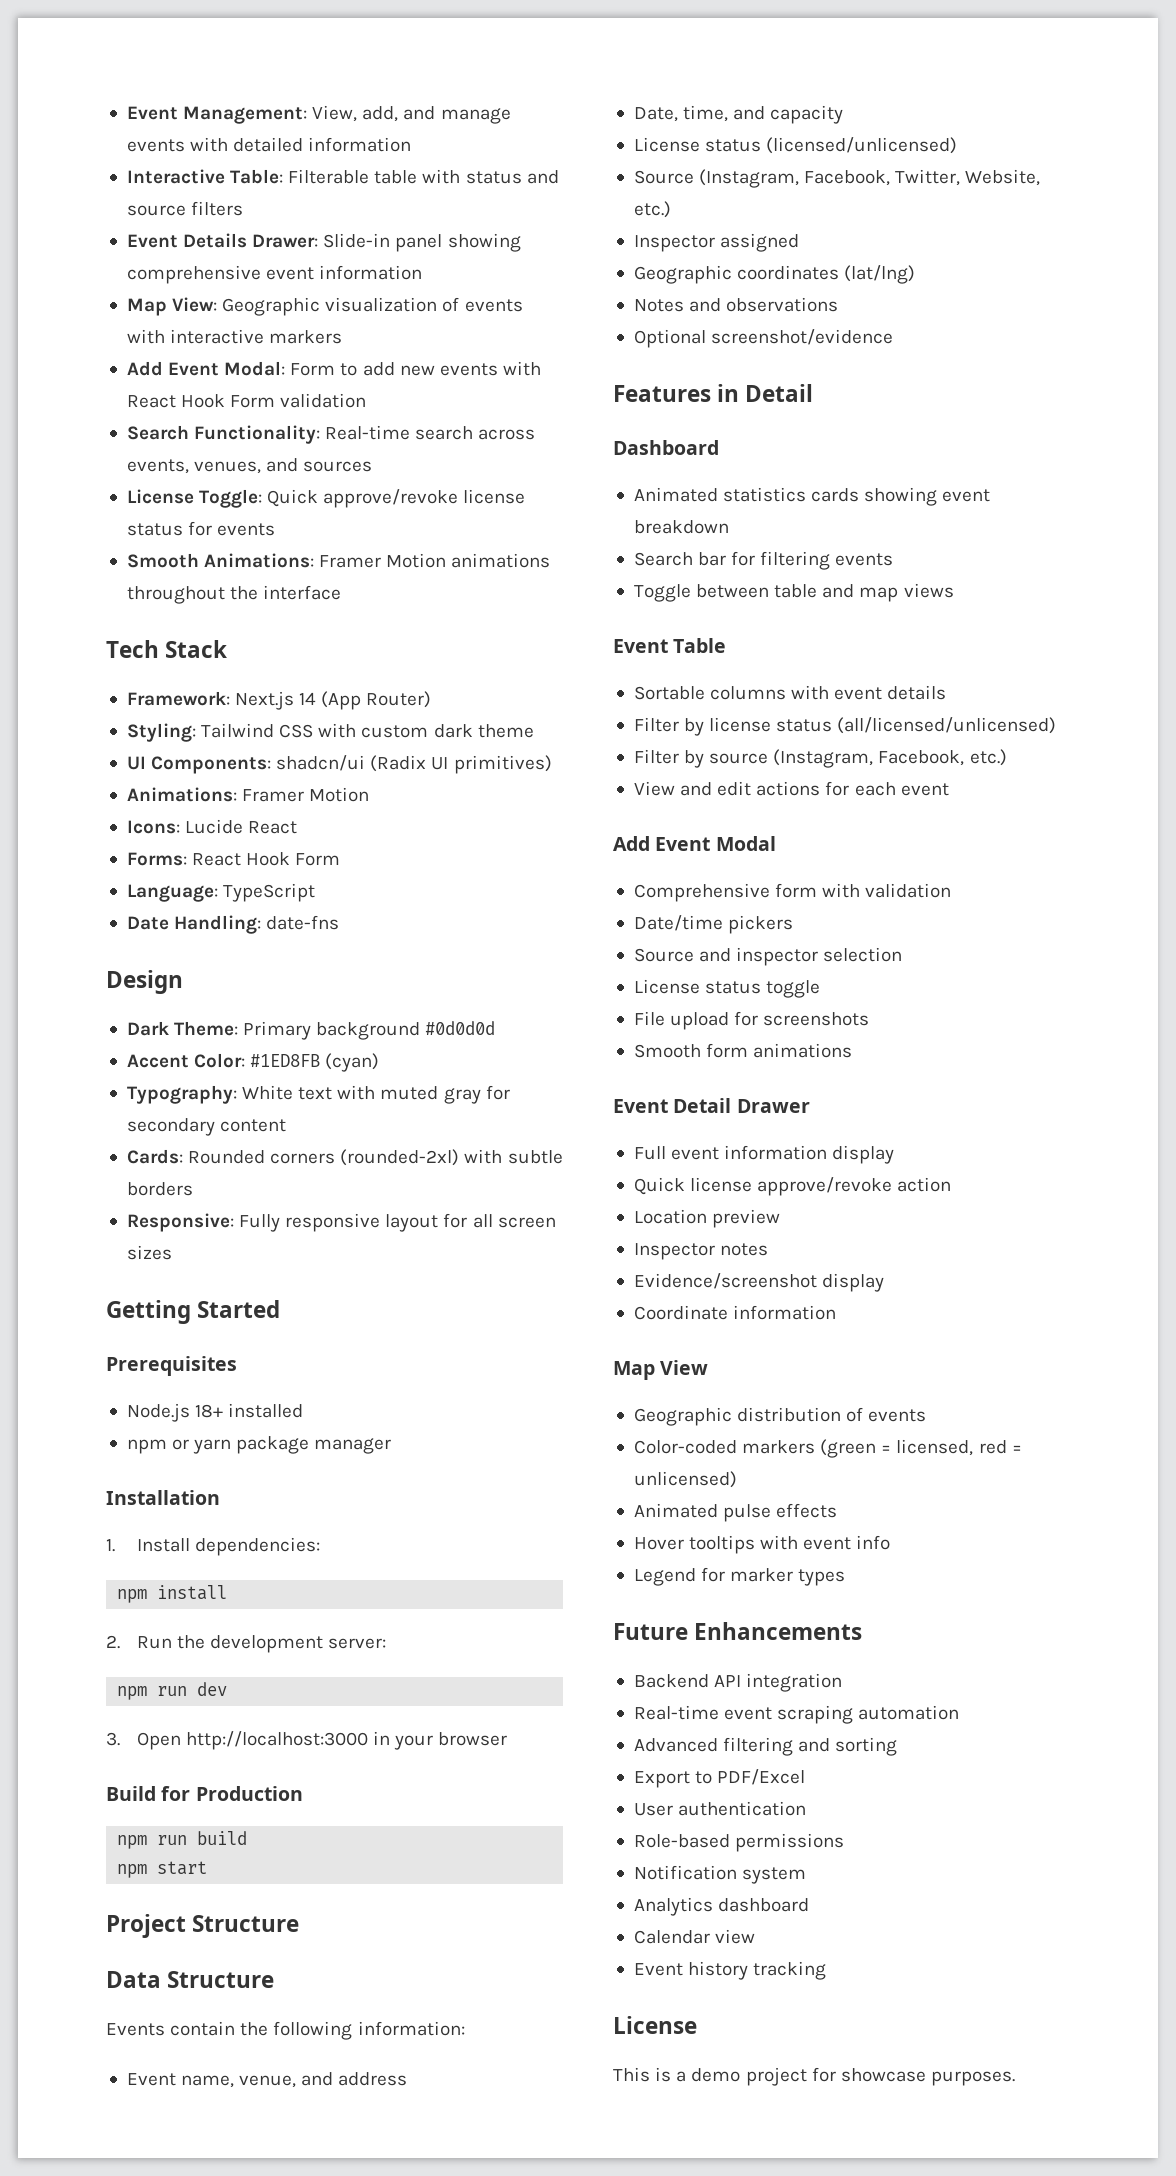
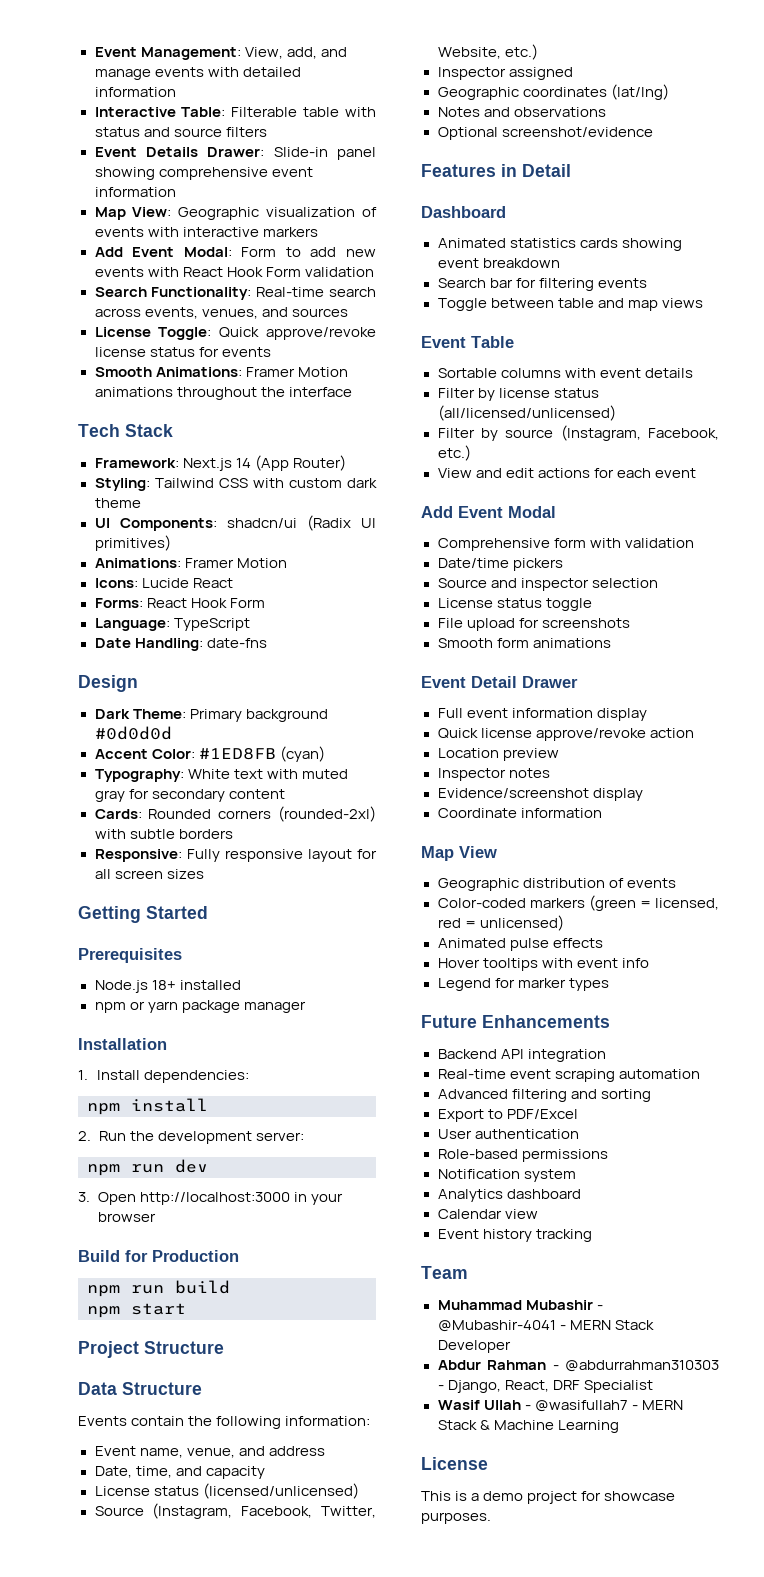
+ Team
+ Muhammad Mubashir - @Mubashir-4041 - MERN Stack Developer
+ Abdur Rahman - @abdurrahman310303 - Django, React, DRF Specialist
+ Wasif Ullah - @wasifullah7 - MERN Stack & Machine Learning

